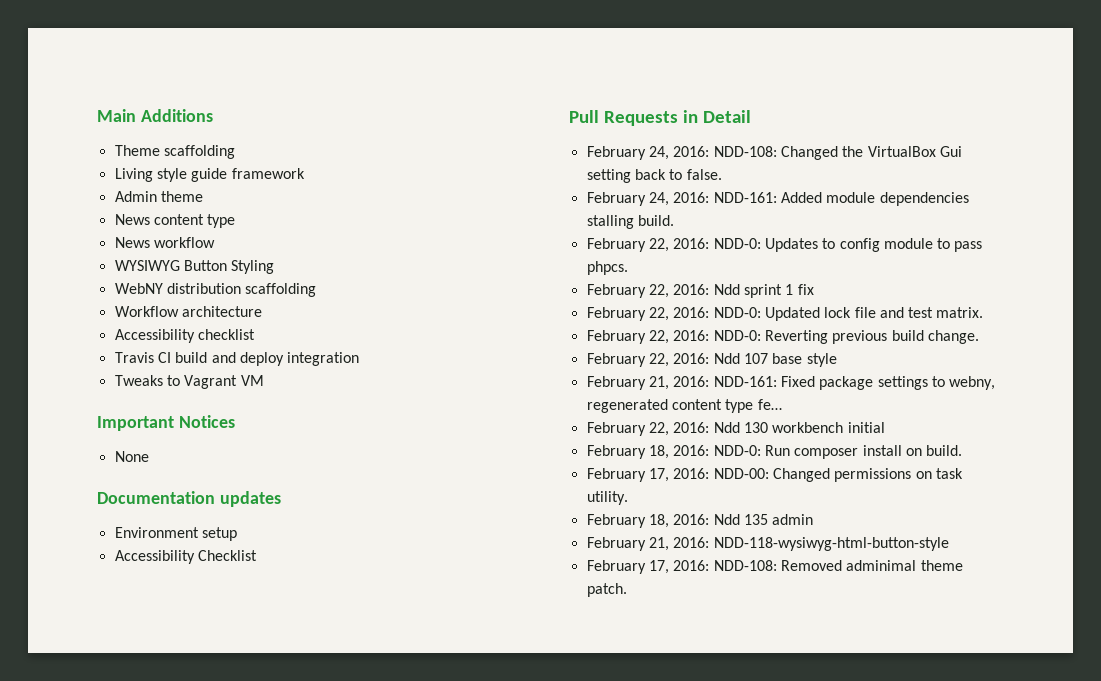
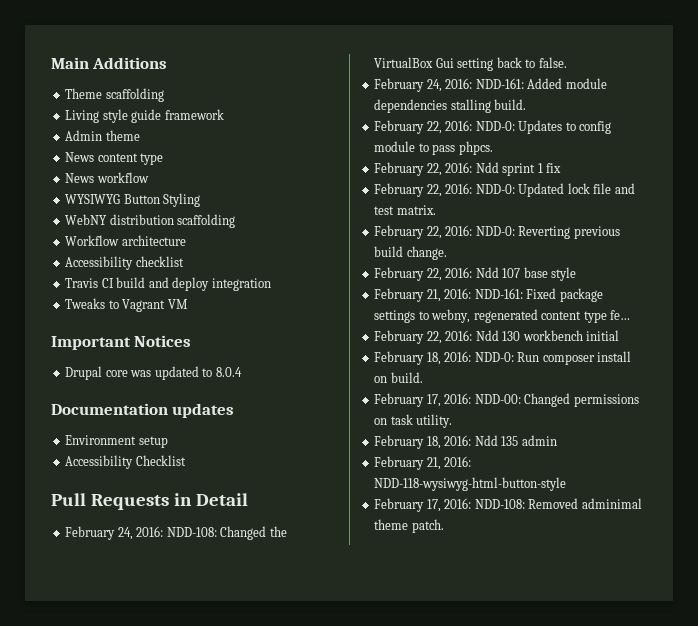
- None
+ Drupal core was updated to 8.0.4

